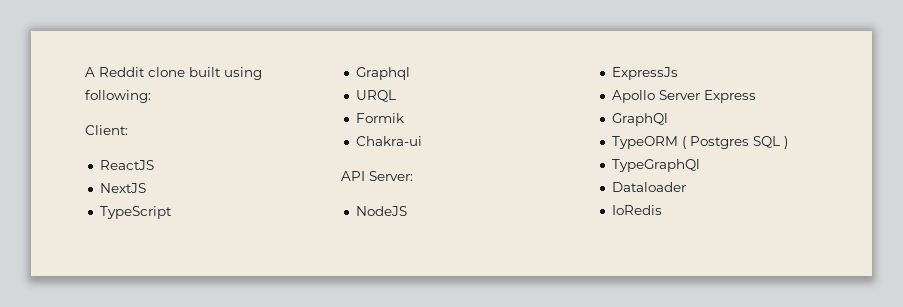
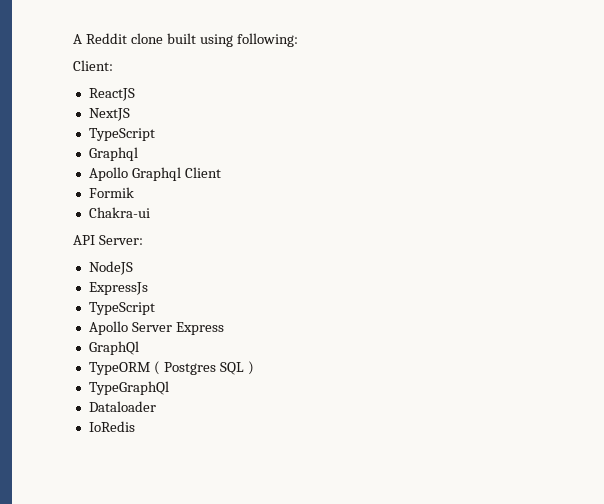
- URQL
+ Apollo Graphql Client
  ExpressJs
+ TypeScript

